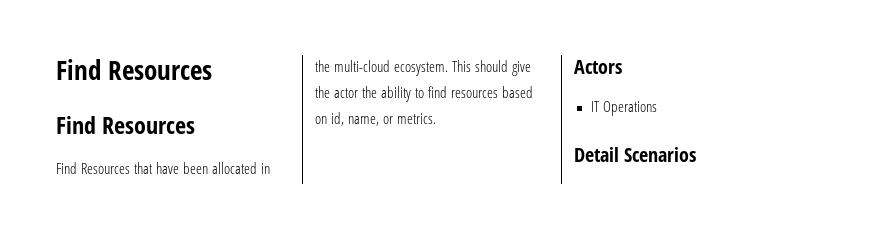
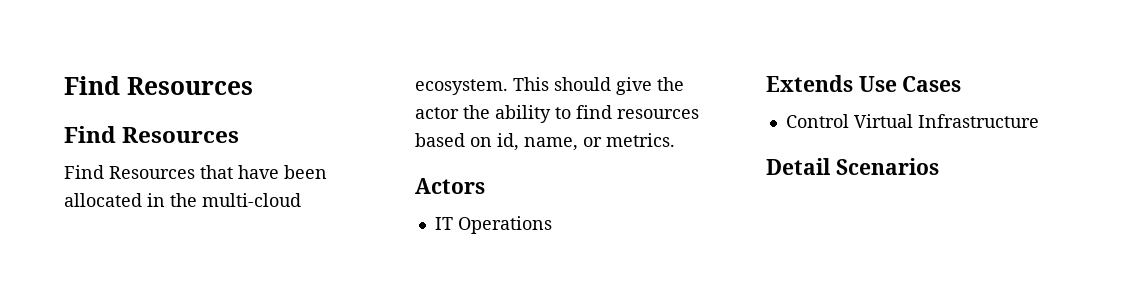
+ Extends Use Cases
+ Control Virtual Infrastructure

